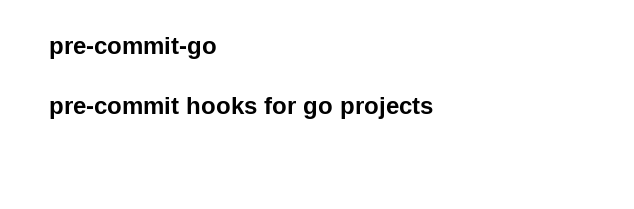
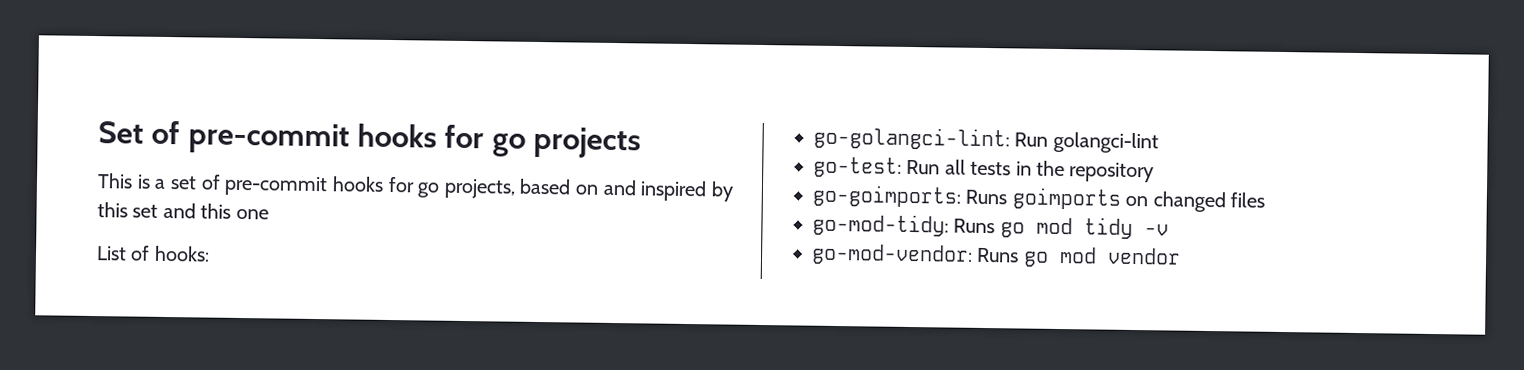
- pre-commit-go
- pre-commit hooks for go projects
+ Set of pre-commit hooks for go projects
+ This is a set of pre-commit hooks for go projects, based on and inspired by this set and this one
+ List of hooks:
+ go-golangci-lint: Run golangci-lint
+ go-test: Run all tests in the repository
+ go-goimports: Runs goimports on changed files
+ go-mod-tidy: Runs go mod tidy -v
+ go-mod-vendor: Runs go mod vendor

